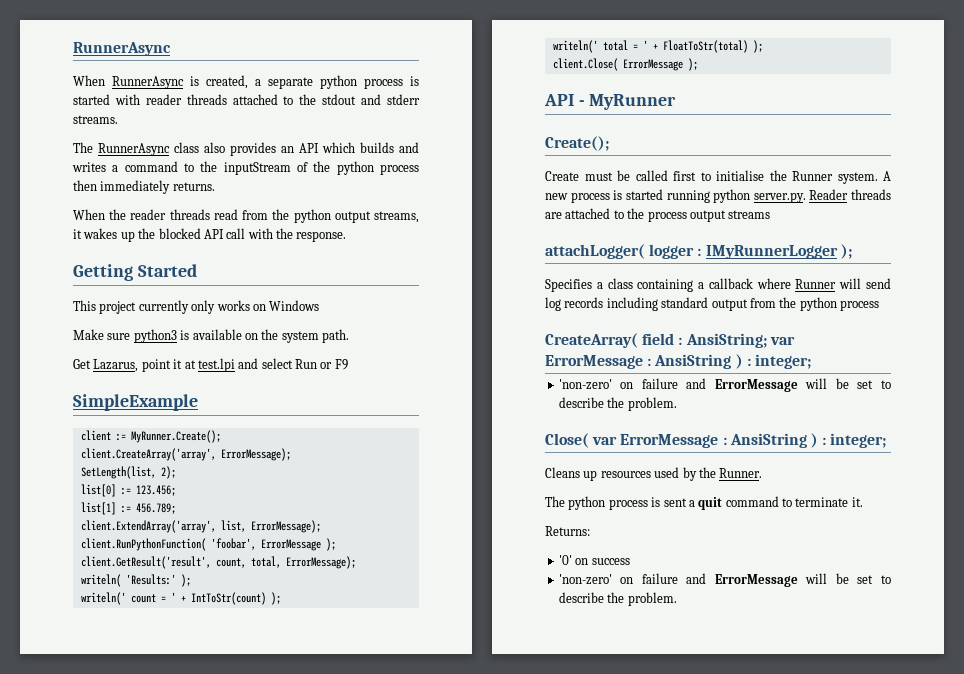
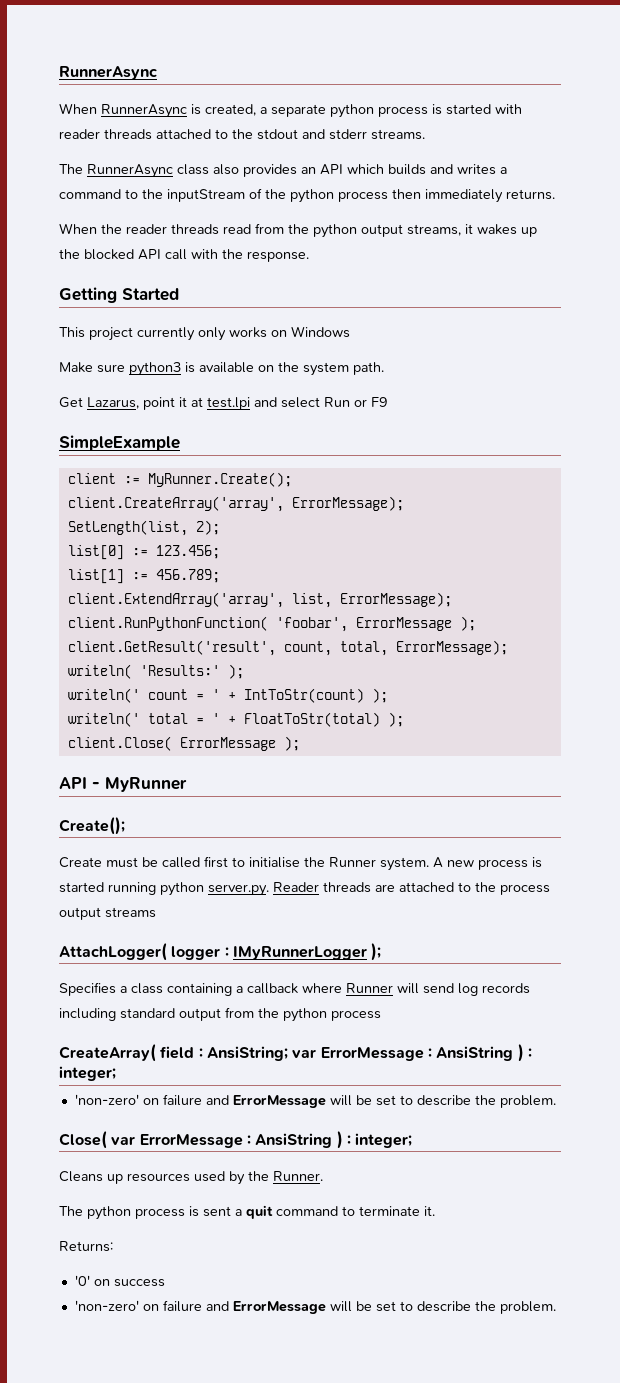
- attachLogger( logger : IMyRunnerLogger );
+ AttachLogger( logger : IMyRunnerLogger );

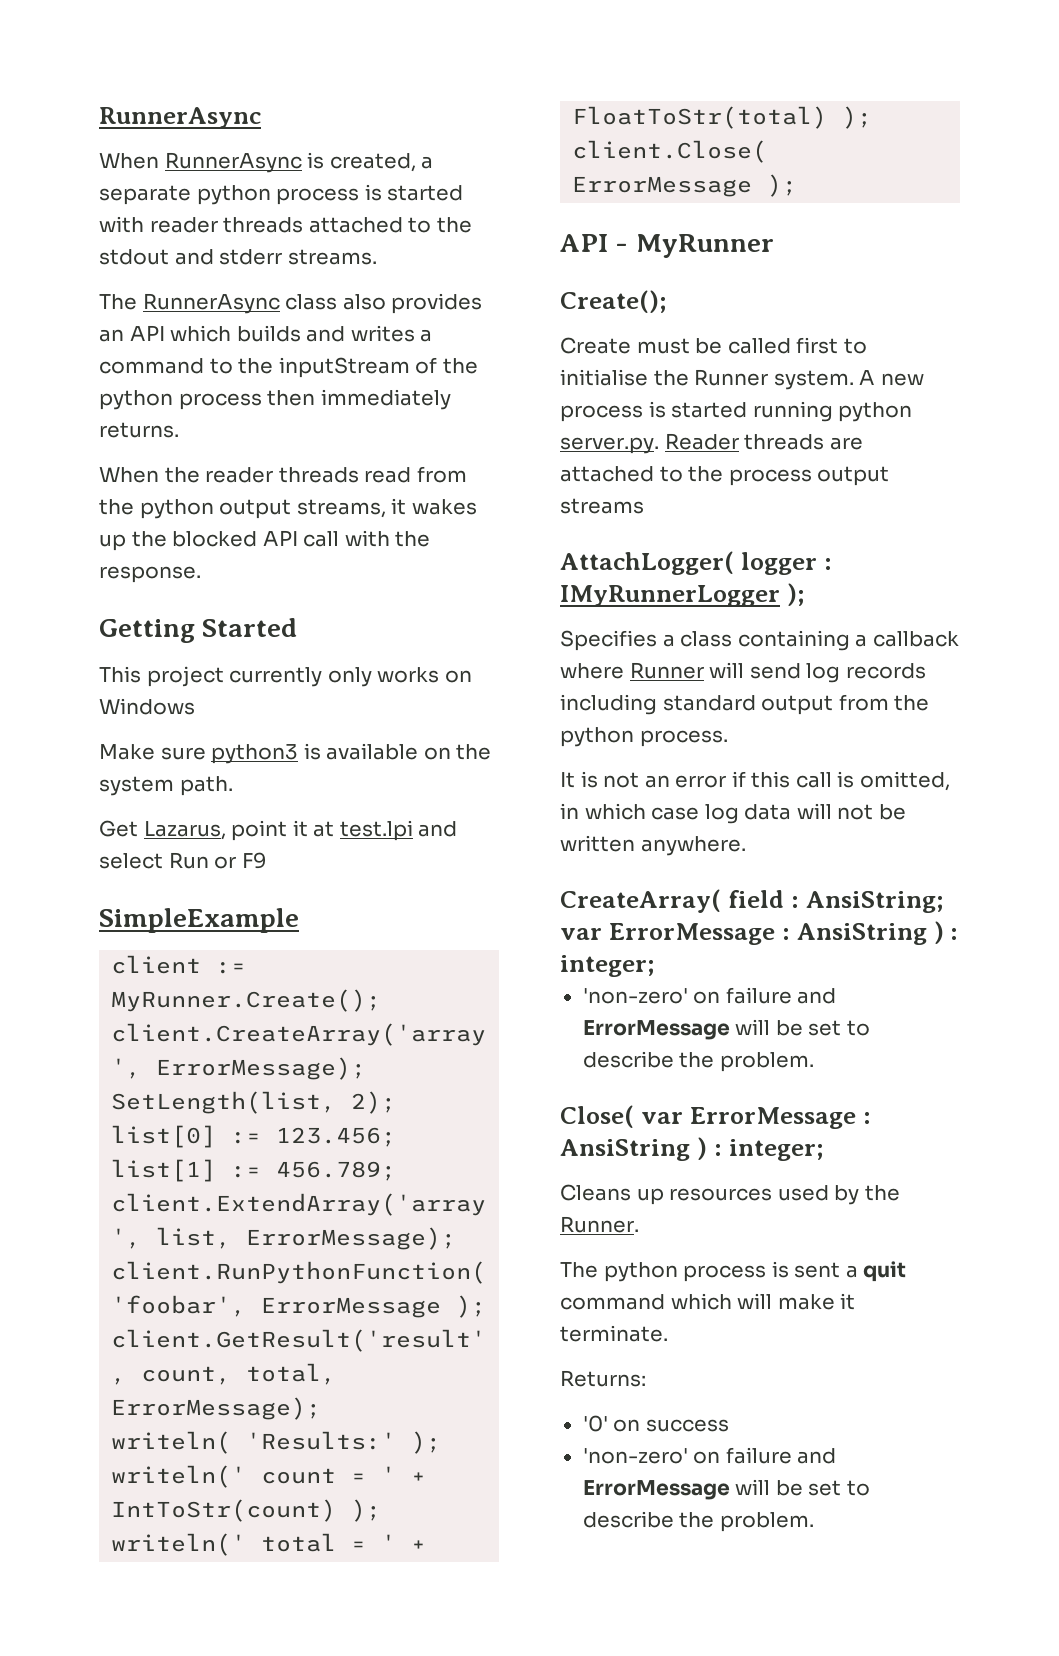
- Specifies a class containing a callback where Runner will send log records including standard output from the python process
+ Specifies a class containing a callback where Runner will send log records including standard output from the python process.
+ It is not an error if this call is omitted, in which case log data will not be written anywhere.
- The python process is sent a quit command to terminate it.
+ The python process is sent a quit command which will make it terminate.

